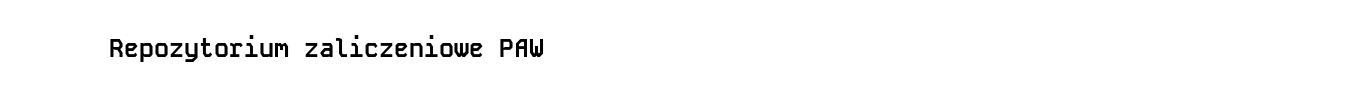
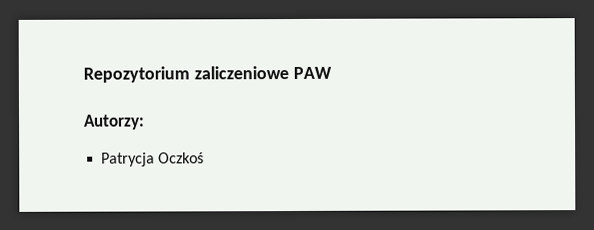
+ Autorzy:
+ Patrycja Oczkoś

